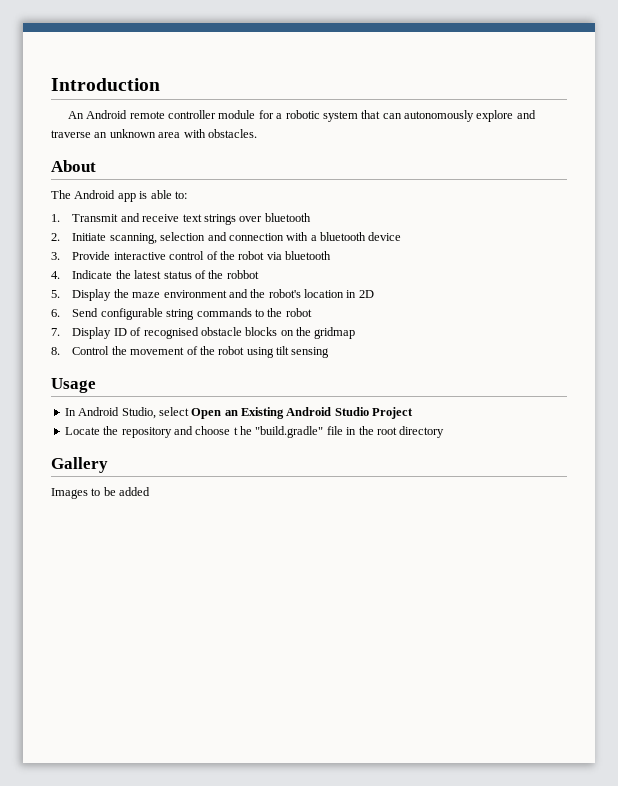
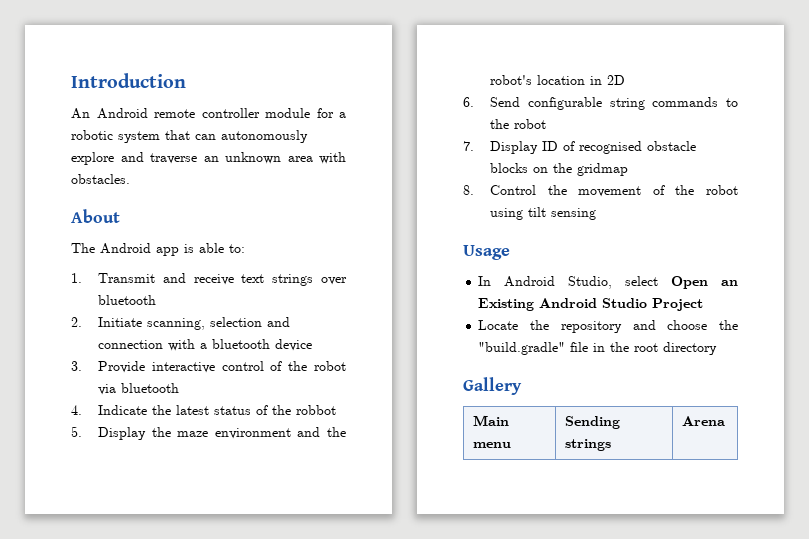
- Locate the repository and choose t he "build.gradle" file in the root directory
+ Locate the repository and choose the "build.gradle" file in the root directory
- Images to be added
+ Main menu | Sending strings | Arena

